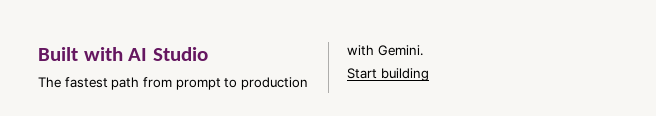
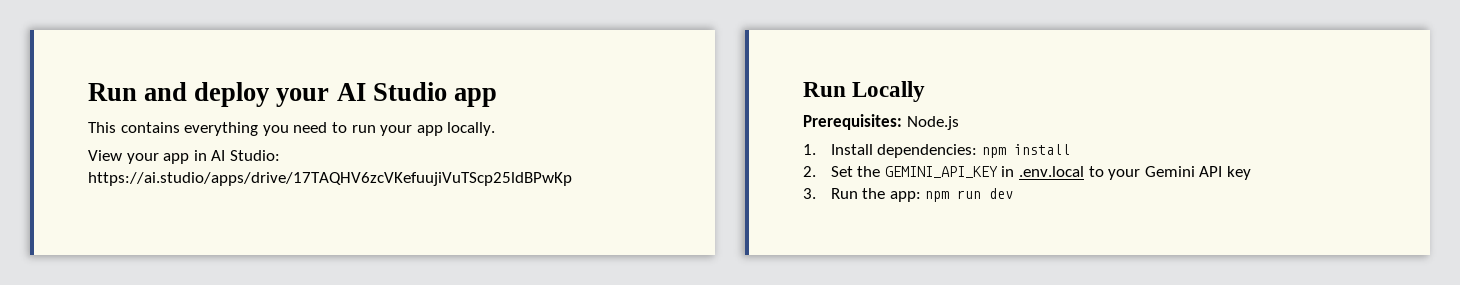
- Built with AI Studio
- The fastest path from prompt to production with Gemini.
- Start building
+ Run and deploy your AI Studio app
+ This contains everything you need to run your app locally.
+ View your app in AI Studio: https://ai.studio/apps/drive/17TAQHV6zcVKefuujiVuTScp25ldBPwKp
+ Run Locally
+ Prerequisites: Node.js
+ 1. Install dependencies: npm install
+ 2. Set the GEMINI_API_KEY in .env.local to your Gemini API key
+ 3. Run the app: npm run dev

